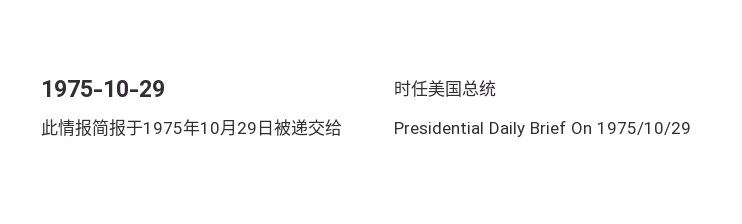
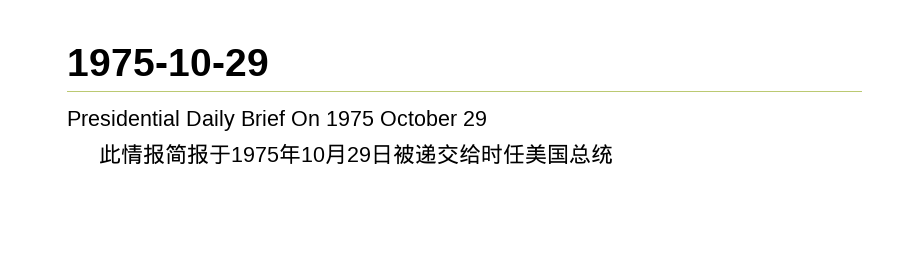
+ Presidential Daily Brief On 1975 October 29
- Presidential Daily Brief On 1975/10/29

